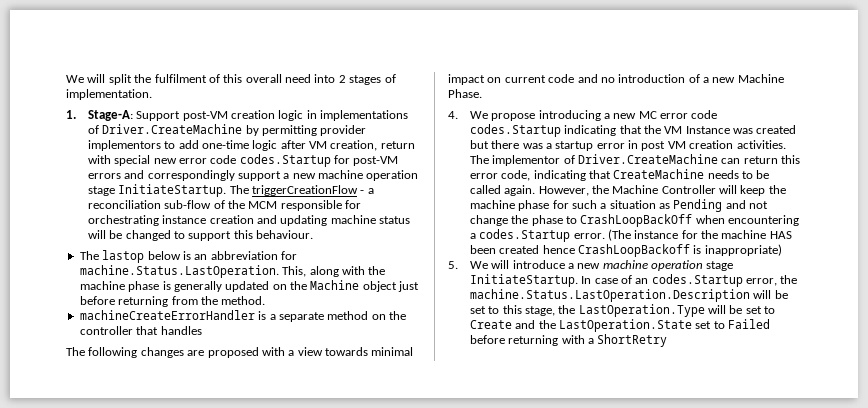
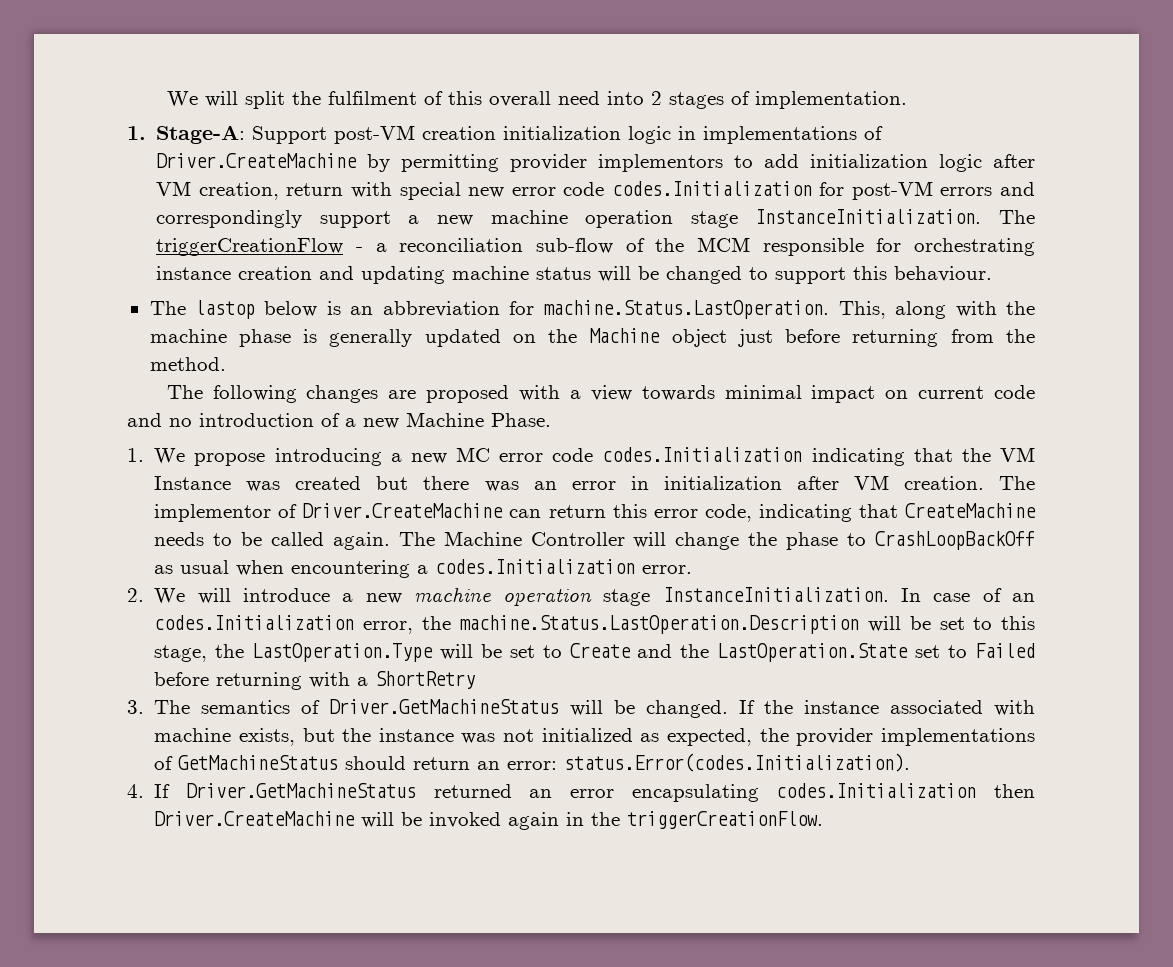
- 1. Stage-A: Support post-VM creation logic in implementations of Driver.CreateMachine by permitting provider implementors to add one-time logic after VM creation, return with special new error code codes.Startup for post-VM errors and correspondingly support a new machine operation stage InitiateStartup.
+ 1. Stage-A: Support post-VM creation initialization logic in implementations of Driver.CreateMachine by permitting provider implementors to add initialization logic after VM creation, return with special new error code codes.Initialization for post-VM errors and correspondingly support a new machine operation stage InstanceInitialization.
- machineCreateErrorHandler is a separate method on the controller that handles
- 4. We propose introducing a new MC error code codes.Startup indicating that the VM Instance was created but there was a startup error in post VM creation activities.
+ 1. We propose introducing a new MC error code codes.Initialization indicating that the VM Instance was created but there was an error in initialization after VM creation.
- However, the Machine Controller will keep the machine phase for such a situation as Pending and not change the phase to CrashLoopBackOff when encountering a codes.Startup error. (The instance for the machine HAS been created hence CrashLoopBackoff is inappropriate)
- 5. We will introduce a new machine operation stage InitiateStartup.
+ The Machine Controller will change the phase to CrashLoopBackOff as usual when encountering a codes.Initialization error.
+ 2. We will introduce a new machine operation stage InstanceInitialization.
- In case of an codes.Startup error, the machine.Status.LastOperation.Description will be set to this stage, the LastOperation.Type will be set to Create and the LastOperation.State set to Failed before returning with a ShortRetry
+ In case of an codes.Initialization error, the machine.Status.LastOperation.Description will be set to this stage, the LastOperation.Type will be set to Create and the LastOperation.State set to Failed before returning with a ShortRetry
+ 3. The semantics of Driver.GetMachineStatus will be changed. If the instance associated with machine exists, but the instance was not initialized as expected, the provider implementations of GetMachineStatus should return an error: status.Error(codes.Initialization).
+ 4. If Driver.GetMachineStatus returned an error encapsulating codes.Initialization then Driver.CreateMachine will be invoked again in the triggerCreationFlow.

